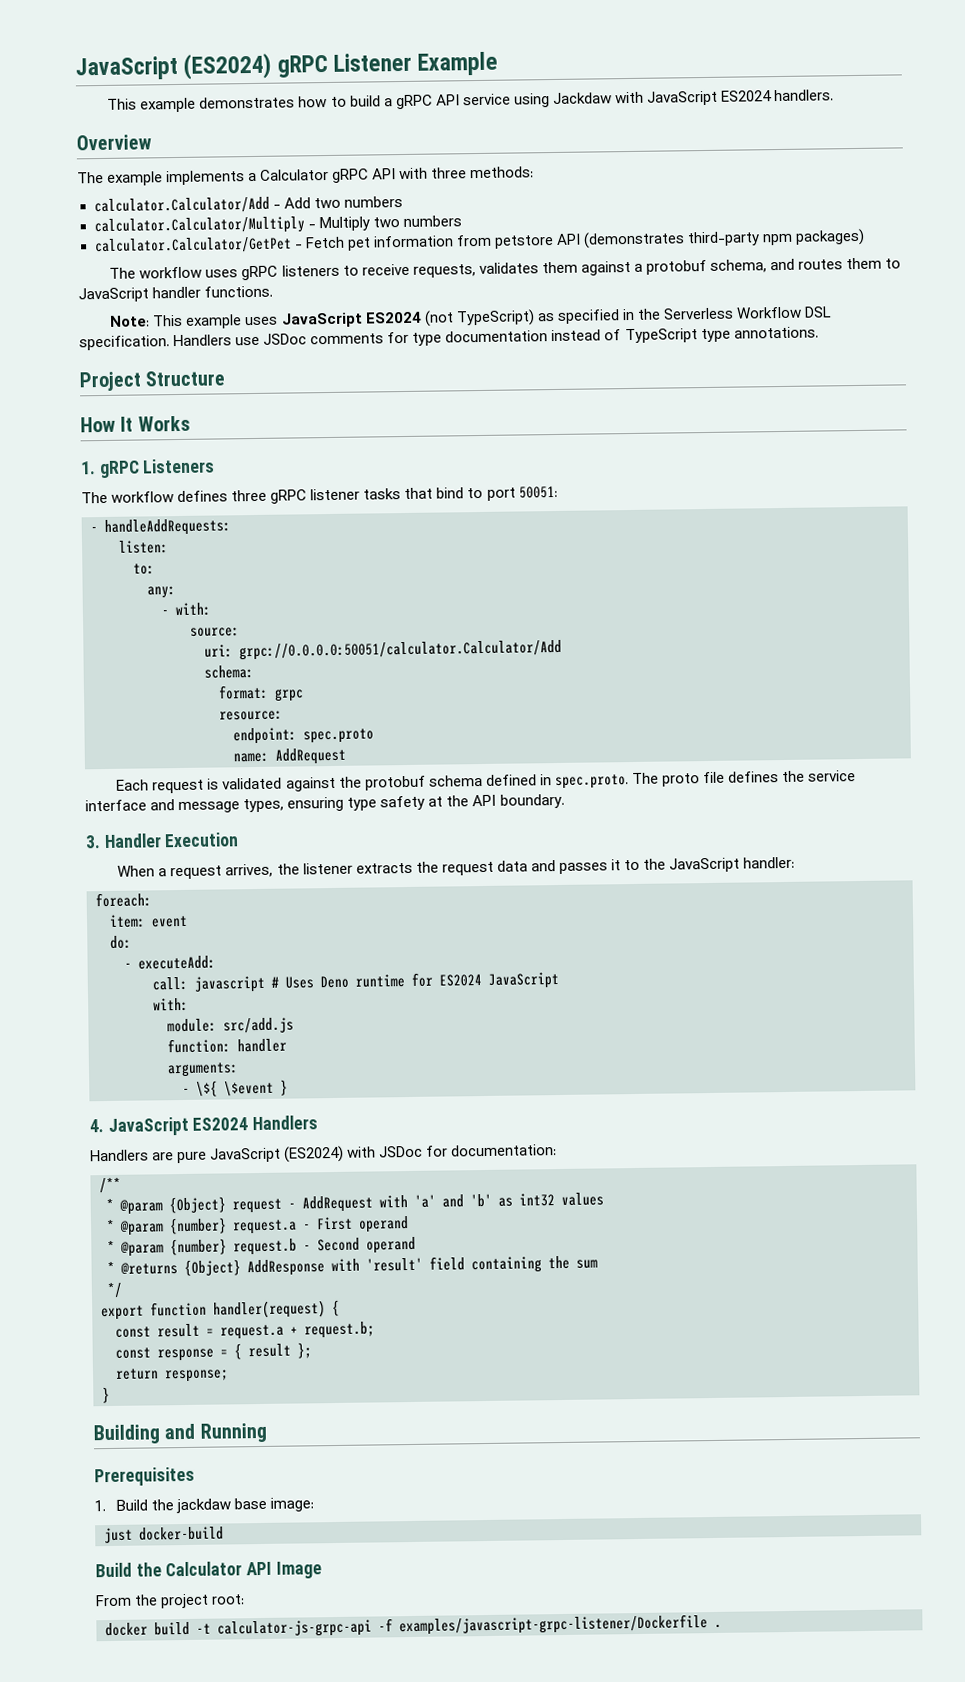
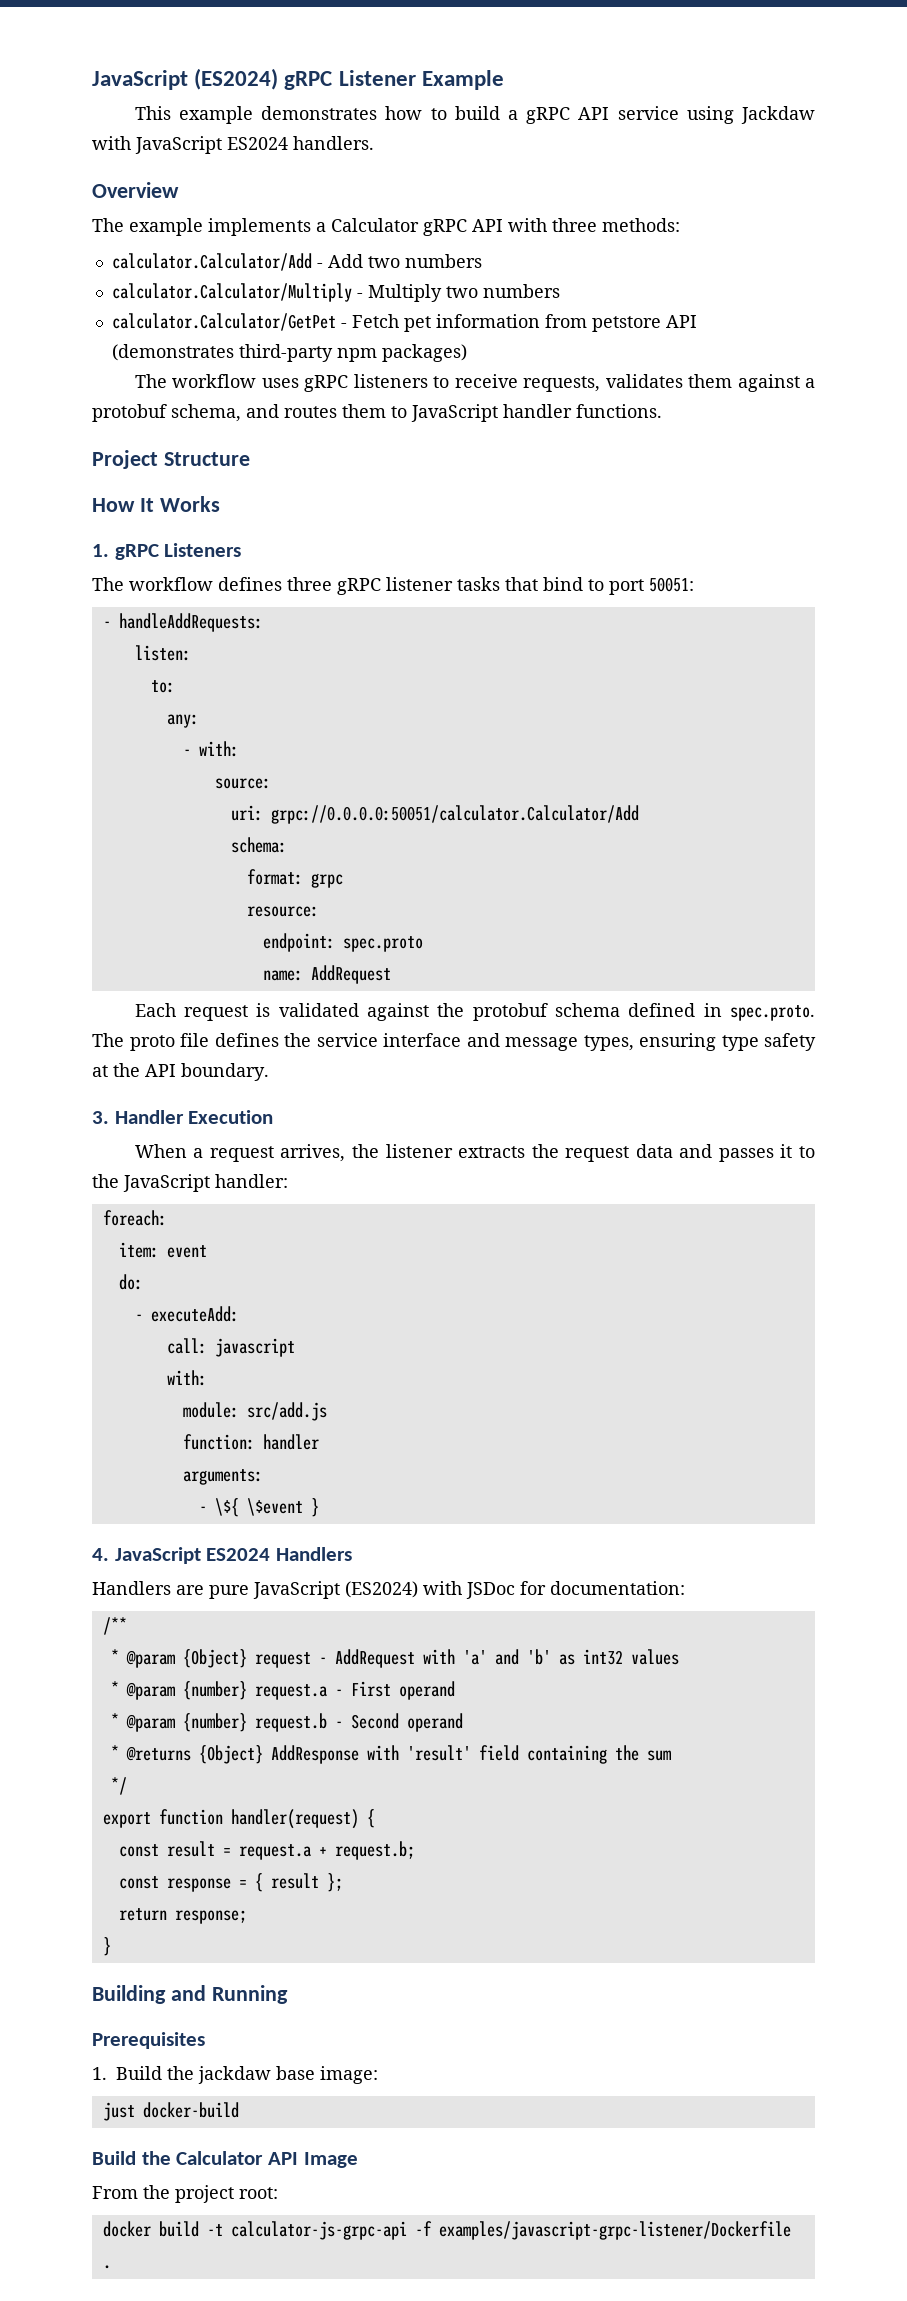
- Note: This example uses JavaScript ES2024 (not TypeScript) as specified in the Serverless Workflow DSL specification. Handlers use JSDoc comments for type documentation instead of TypeScript type annotations.
- call: javascript # Uses Deno runtime for ES2024 JavaScript
+ call: javascript

